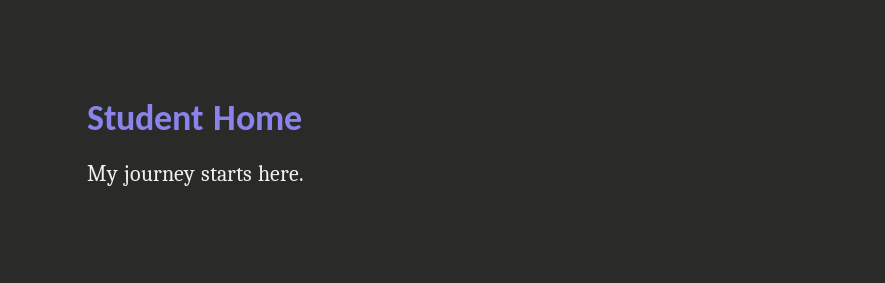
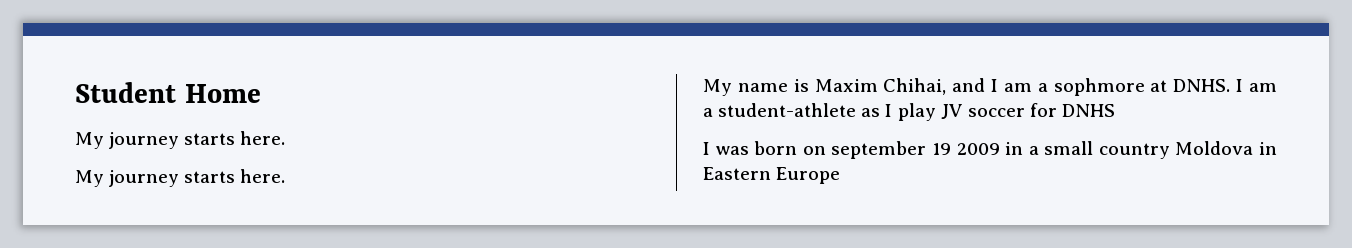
  Student Home
  My journey starts here.
+ My journey starts here.
+ My name is Maxim Chihai, and I am a sophmore at DNHS. I am a student-athlete as I play JV soccer for DNHS
+ I was born on september 19 2009 in a small country Moldova in Eastern Europe

